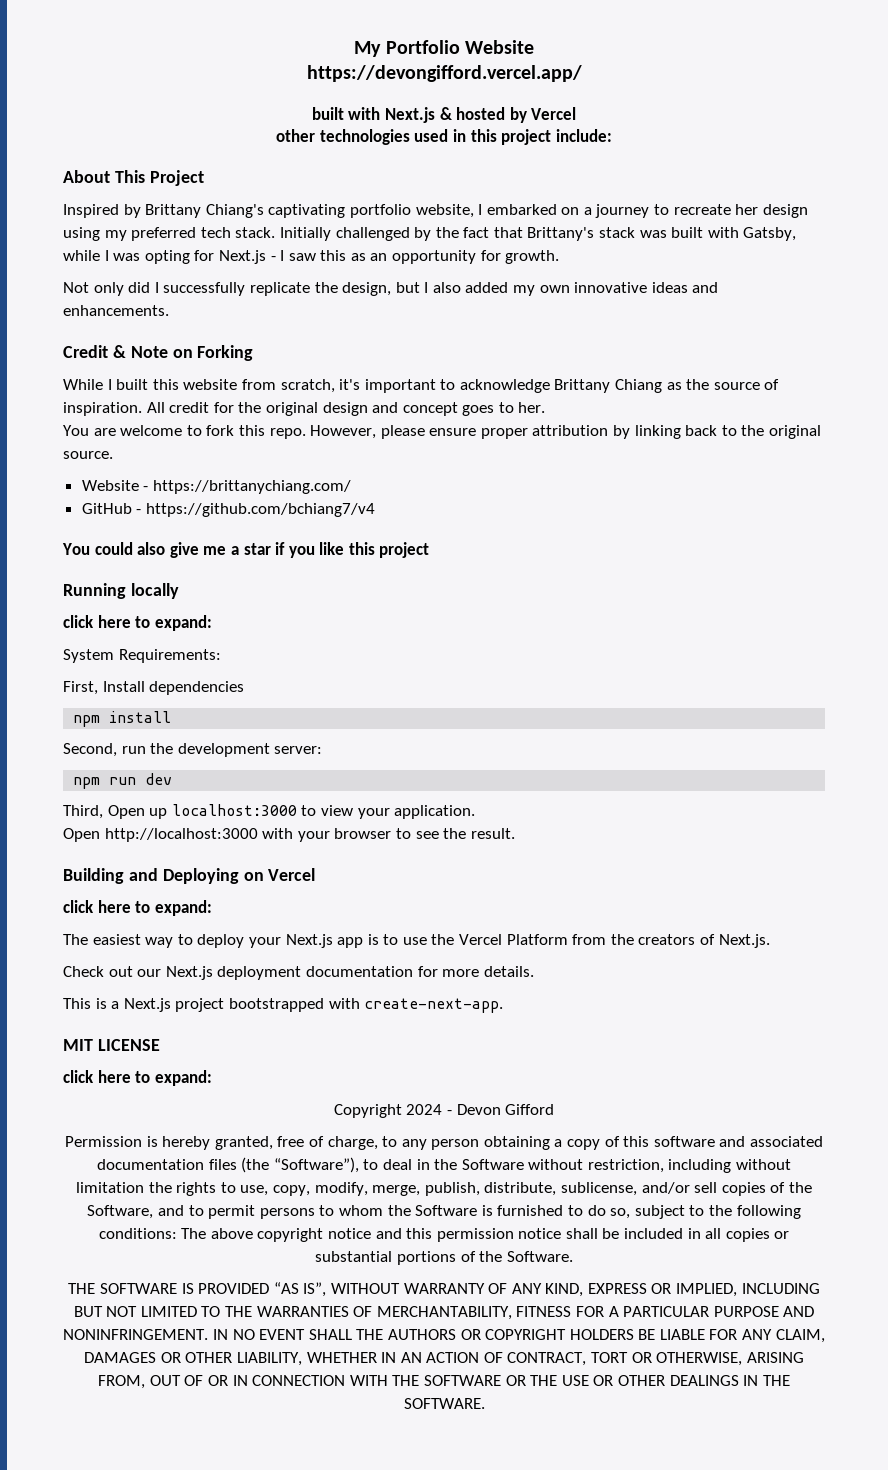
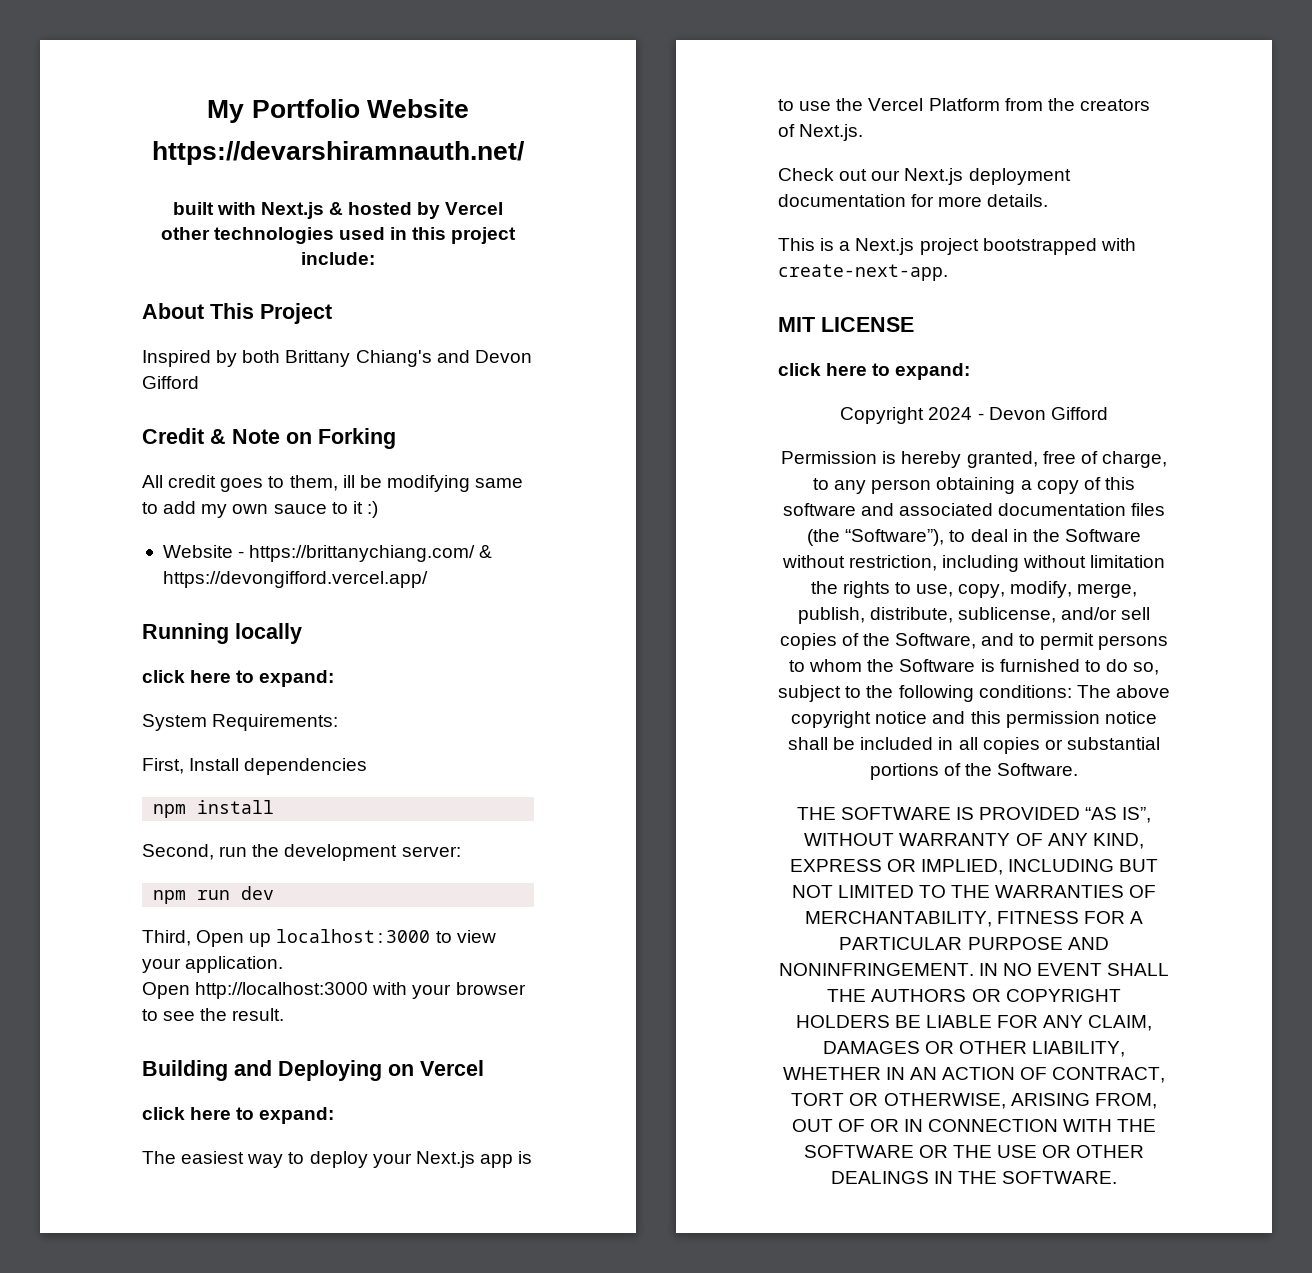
- https://devongifford.vercel.app/
+ https://devarshiramnauth.net/
- Inspired by Brittany Chiang's captivating portfolio website, I embarked on a journey to recreate her design using my preferred tech stack. Initially challenged by the fact that Brittany's stack was built with Gatsby, while I was opting for Next.js - I saw this as an opportunity for growth.
- Not only did I successfully replicate the design, but I also added my own innovative ideas and enhancements.
+ Inspired by both Brittany Chiang's and Devon Gifford
- While I built this website from scratch, it's important to acknowledge Brittany Chiang as the source of inspiration. All credit for the original design and concept goes to her.
- You are welcome to fork this repo. However, please ensure proper attribution by linking back to the original source.
- Website - https://brittanychiang.com/
- GitHub - https://github.com/bchiang7/v4
- You could also give me a star if you like this project
+ All credit goes to them, ill be modifying same to add my own sauce to it :)
+ Website - https://brittanychiang.com/ & https://devongifford.vercel.app/

